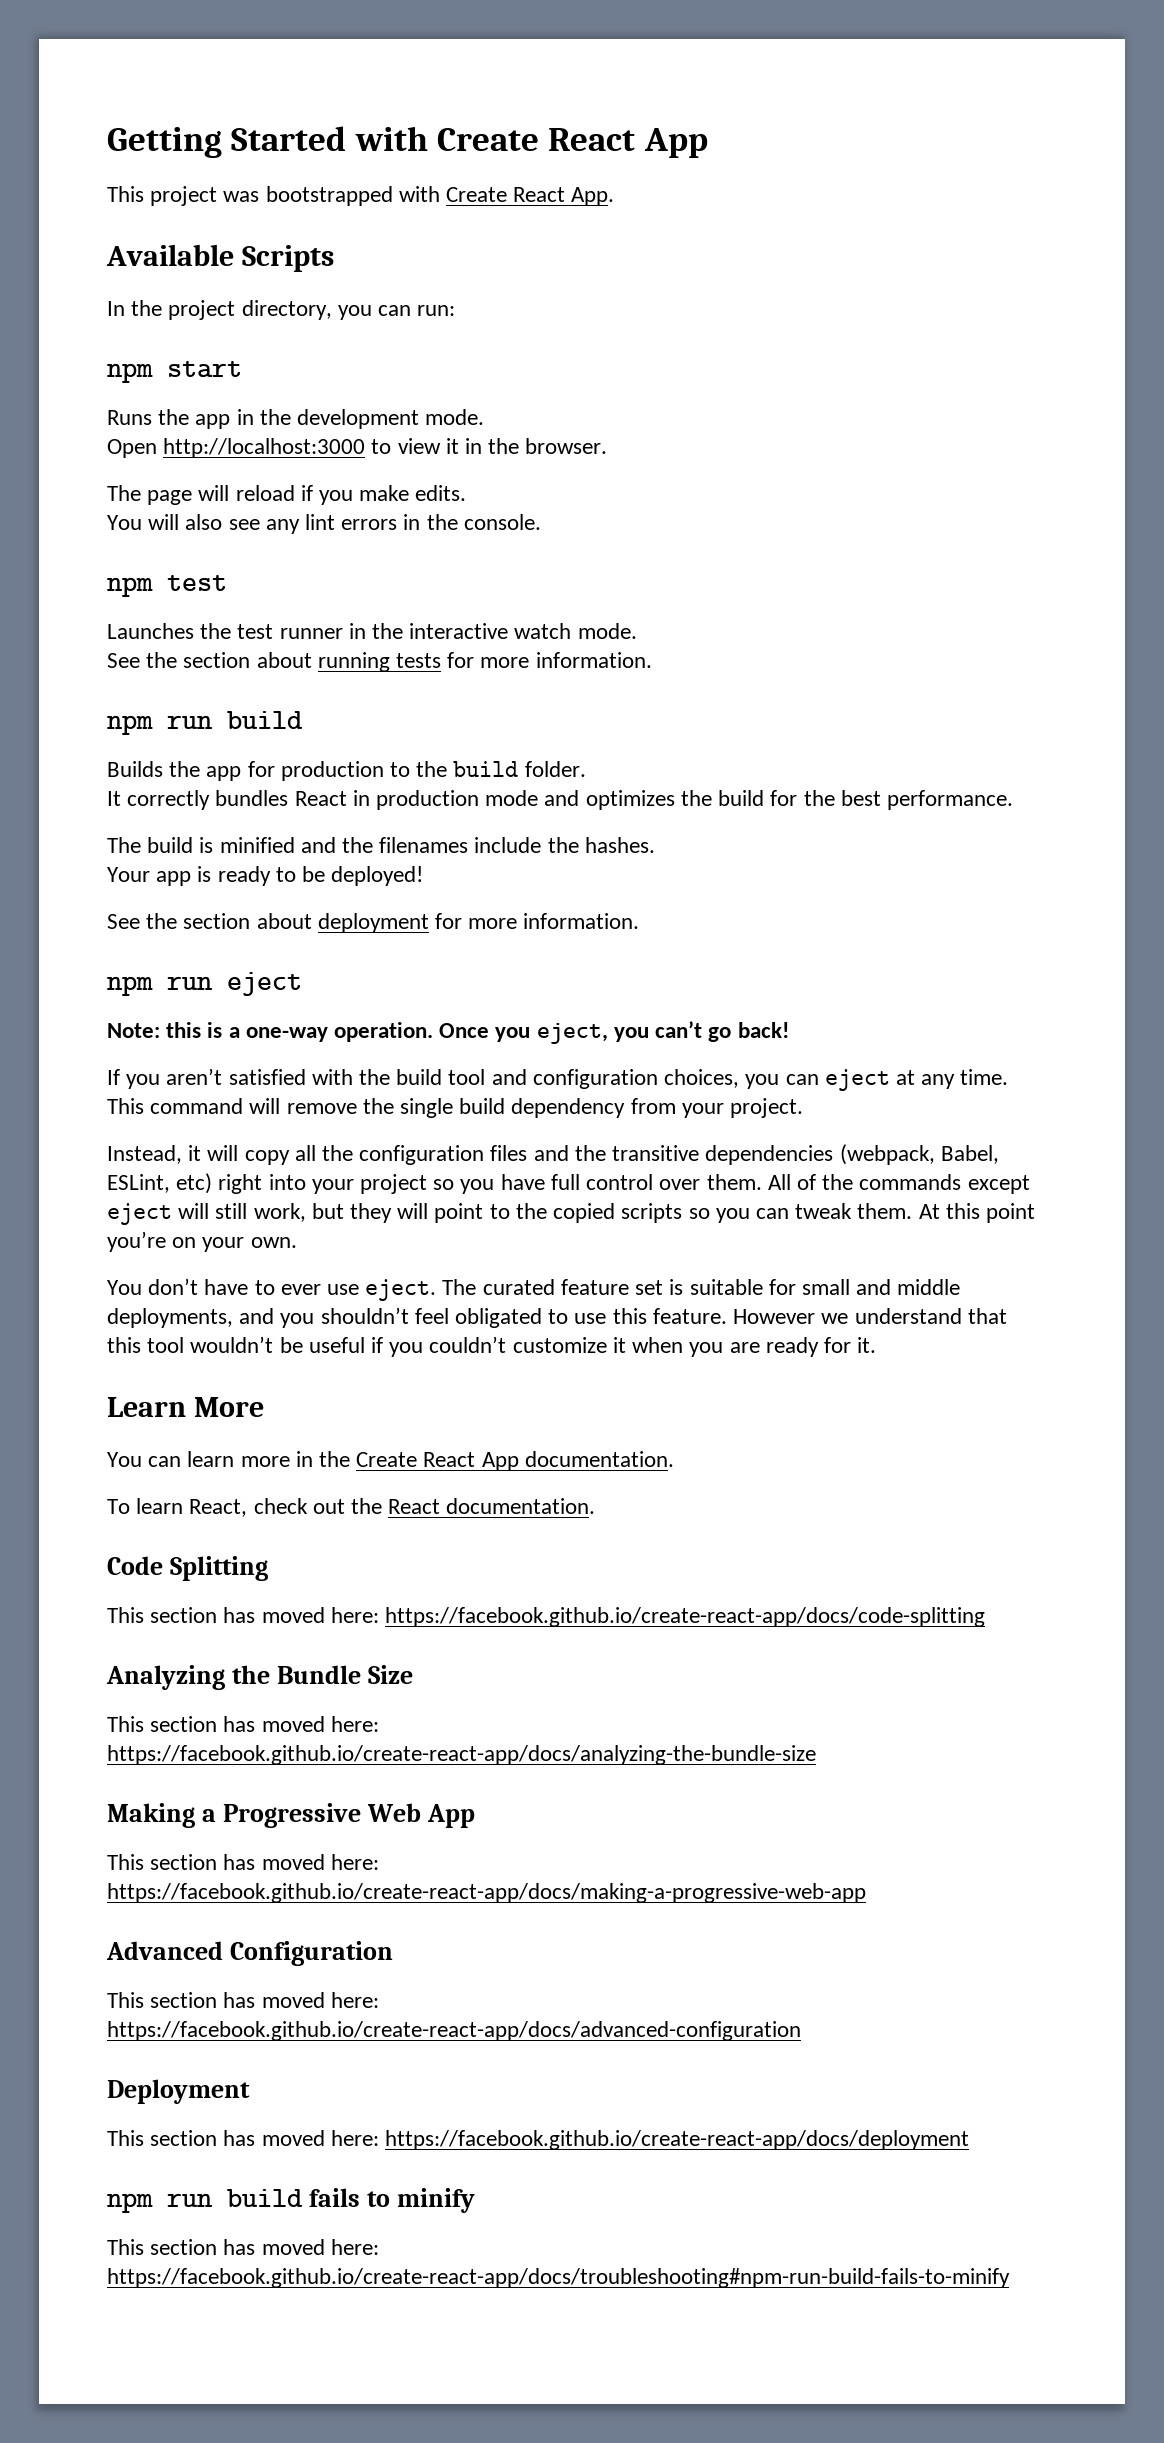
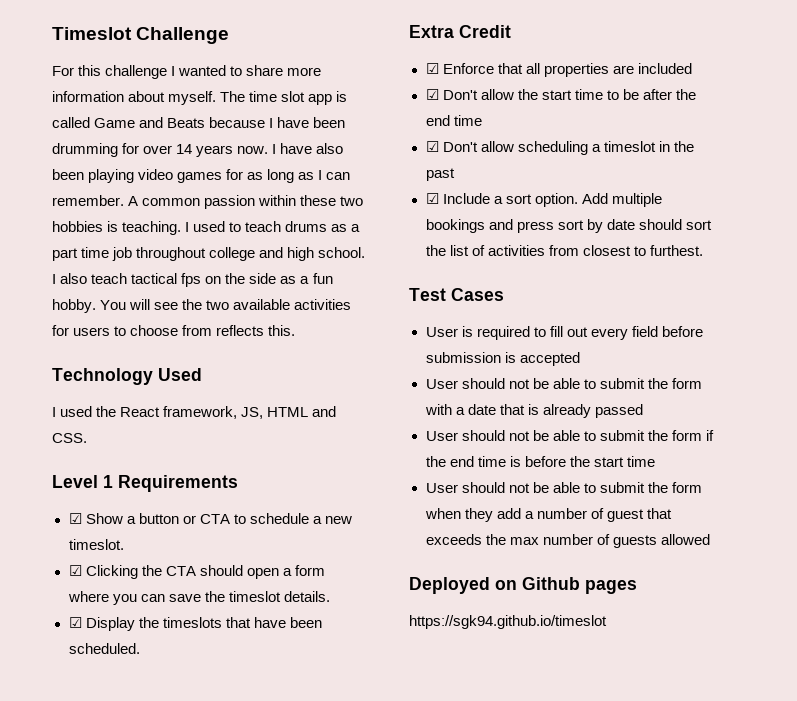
- Getting Started with Create React App
- This project was bootstrapped with Create React App.
- Available Scripts
- In the project directory, you can run:
- npm start
- Runs the app in the development mode.
- Open http://localhost:3000 to view it in the browser.
- The page will reload if you make edits.
- You will also see any lint errors in the console.
- npm test
- Launches the test runner in the interactive watch mode.
- See the section about running tests for more information.
- npm run build
- Builds the app for production to the build folder.
- It correctly bundles React in production mode and optimizes the build for the best performance.
- The build is minified and the filenames include the hashes.
- Your app is ready to be deployed!
- See the section about deployment for more information.
- npm run eject
- Note: this is a one-way operation. Once you eject, you can’t go back!
- If you aren’t satisfied with the build tool and configuration choices, you can eject at any time. This command will remove the single build dependency from your project.
- Instead, it will copy all the configuration files and the transitive dependencies (webpack, Babel, ESLint, etc) right into your project so you have full control over them. All of the commands except eject will still work, but they will point to the copied scripts so you can tweak them. At this point you’re on your own.
- You don’t have to ever use eject. The curated feature set is suitable for small and middle deployments, and you shouldn’t feel obligated to use this feature. However we understand that this tool wouldn’t be useful if you couldn’t customize it when you are ready for it.
- Learn More
- You can learn more in the Create React App documentation.
- To learn React, check out the React documentation.
- Code Splitting
- This section has moved here: https://facebook.github.io/create-react-app/docs/code-splitting
- Analyzing the Bundle Size
- This section has moved here: https://facebook.github.io/create-react-app/docs/analyzing-the-bundle-size
- Making a Progressive Web App
- This section has moved here: https://facebook.github.io/create-react-app/docs/making-a-progressive-web-app
- Advanced Configuration
- This section has moved here: https://facebook.github.io/create-react-app/docs/advanced-configuration
- Deployment
- This section has moved here: https://facebook.github.io/create-react-app/docs/deployment
- npm run build fails to minify
- This section has moved here: https://facebook.github.io/create-react-app/docs/troubleshooting#npm-run-build-fails-to-minify
+ Timeslot Challenge
+ For this challenge I wanted to share more information about myself. The time slot app is called Game and Beats because I have been drumming for over 14 years now. I have also been playing video games for as long as I can remember. A common passion within these two hobbies is teaching. I used to teach drums as a part time job throughout college and high school. I also teach tactical fps on the side as a fun hobby. You will see the two available activities for users to choose from reflects this.
+ Technology Used
+ I used the React framework, JS, HTML and CSS.
+ Level 1 Requirements
+ ☑ Show a button or CTA to schedule a new timeslot.
+ ☑ Clicking the CTA should open a form where you can save the timeslot details.
+ ☑ Display the timeslots that have been scheduled.
+ Extra Credit
+ ☑ Enforce that all properties are included
+ ☑ Don't allow the start time to be after the end time
+ ☑ Don't allow scheduling a timeslot in the past
+ ☑ Include a sort option. Add multiple bookings and press sort by date should sort the list of activities from closest to furthest.
+ Test Cases
+ User is required to fill out every field before submission is accepted
+ User should not be able to submit the form with a date that is already passed
+ User should not be able to submit the form if the end time is before the start time
+ User should not be able to submit the form when they add a number of guest that exceeds the max number of guests allowed
+ Deployed on Github pages
+ https://sgk94.github.io/timeslot

